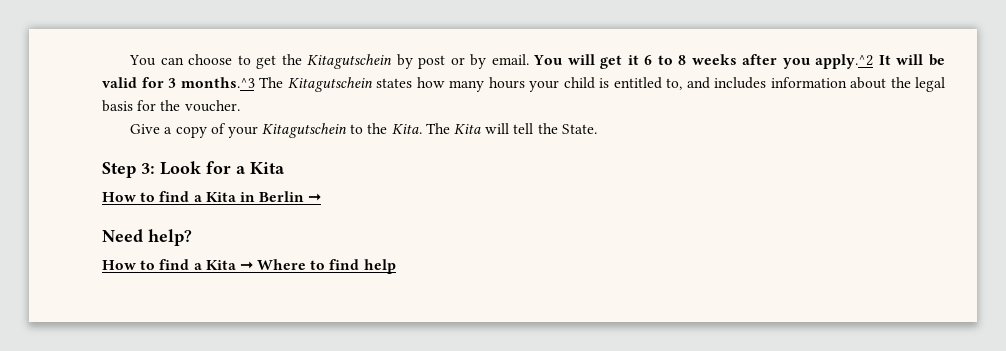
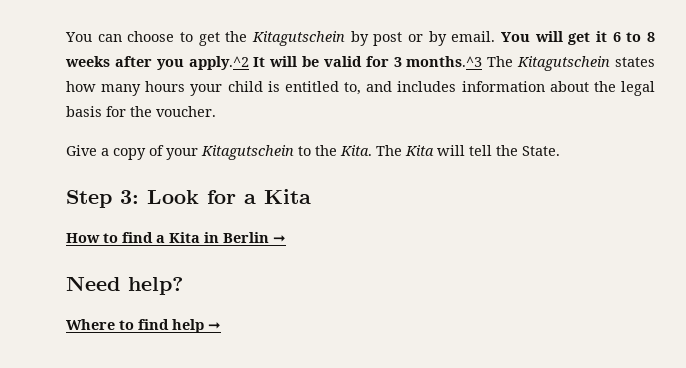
- How to find a Kita ➞ Where to find help
+ Where to find help ➞

